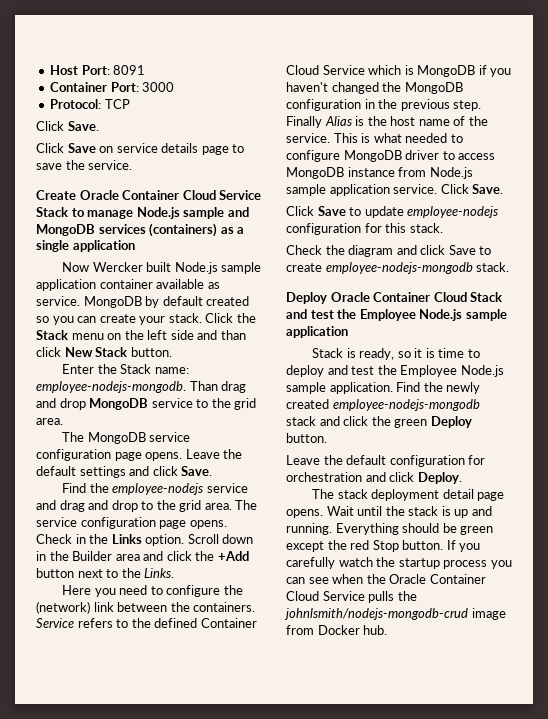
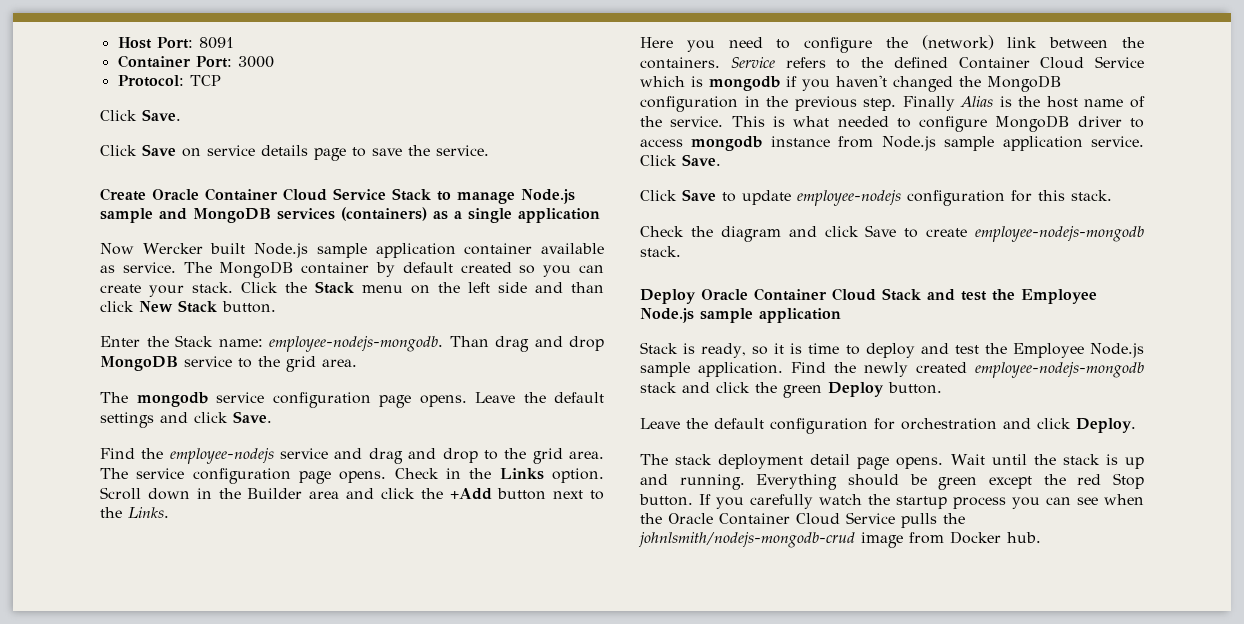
- MongoDB by default created so you can create your stack.
+ The MongoDB container by default created so you can create your stack.
- The MongoDB service configuration page opens.
+ The mongodb service configuration page opens.
- Service refers to the defined Container Cloud Service which is MongoDB if you haven't changed the MongoDB configuration in the previous step.
+ Service refers to the defined Container Cloud Service which is mongodb if you haven't changed the MongoDB configuration in the previous step.
- This is what needed to configure MongoDB driver to access MongoDB instance from Node.js sample application service.
+ This is what needed to configure MongoDB driver to access mongodb instance from Node.js sample application service.

